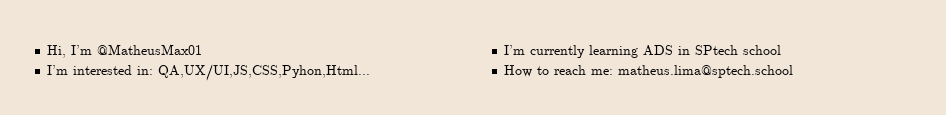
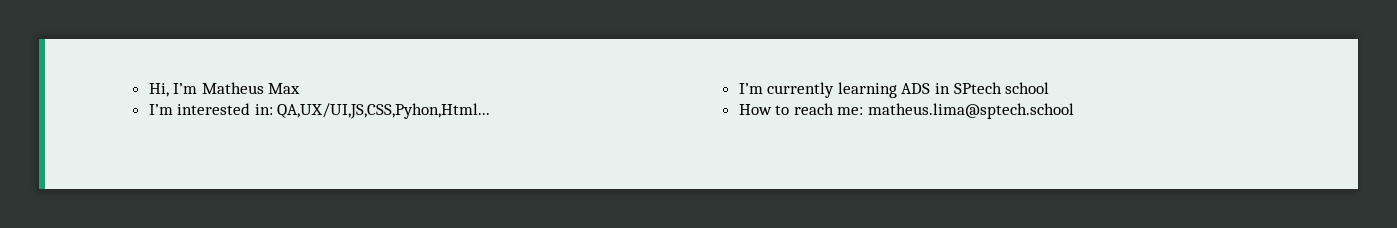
- Hi, I’m @MatheusMax01
+ Hi, I’m Matheus Max

